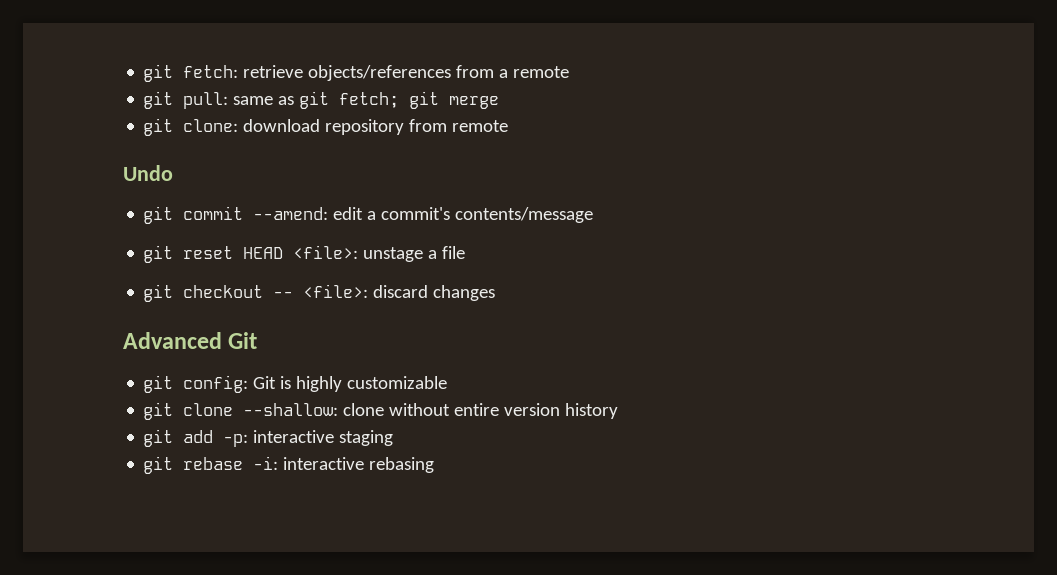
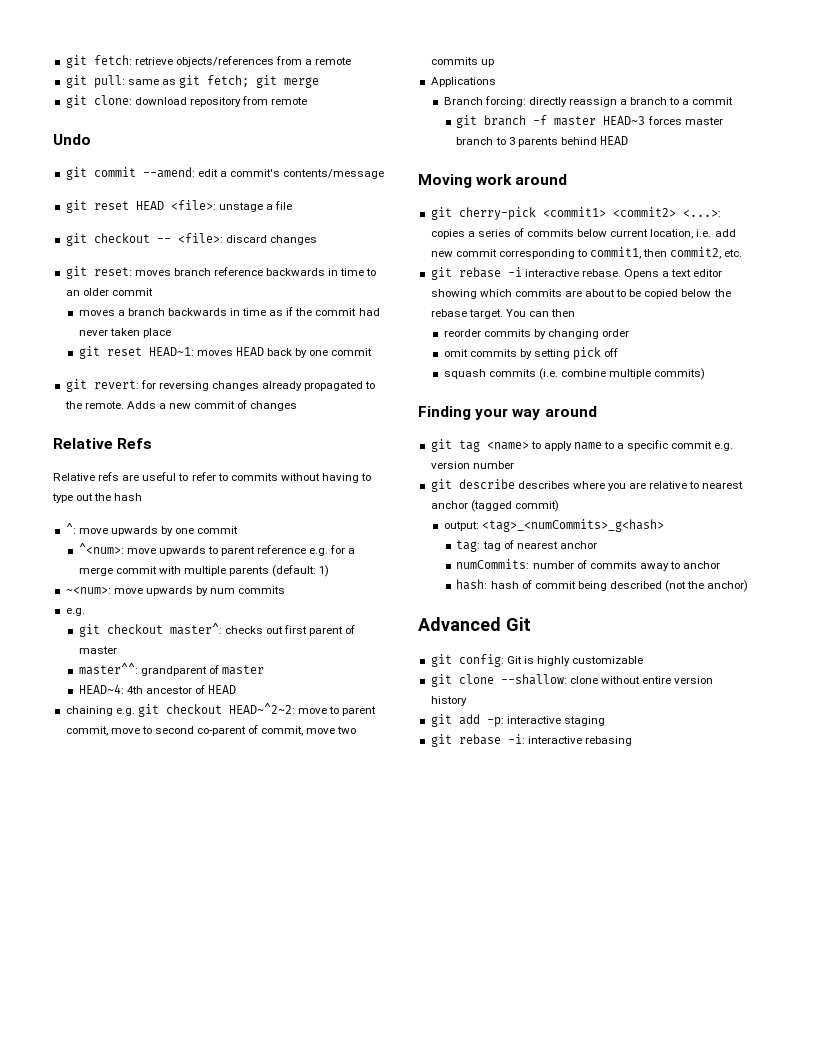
+ git reset: moves branch reference backwards in time to an older commit
+ moves a branch backwards in time as if the commit had never taken place
+ git reset HEAD~1: moves HEAD back by one commit
+ git revert: for reversing changes already propagated to the remote. Adds a new commit of changes
+ Relative Refs
+ Relative refs are useful to refer to commits without having to type out the hash
+ ^: move upwards by one commit
+ ^<num>: move upwards to parent reference e.g. for a merge commit with multiple parents (default: 1)
+ ~<num>: move upwards by num commits
+ e.g.
+ git checkout master^: checks out first parent of master
+ master^^: grandparent of master
+ HEAD~4: 4th ancestor of HEAD
+ chaining e.g. git checkout HEAD~^2~2: move to parent commit, move to second co-parent of commit, move two commits up
+ Applications
+ Branch forcing: directly reassign a branch to a commit
+ git branch -f master HEAD~3 forces master branch to 3 parents behind HEAD
+ Moving work around
+ git cherry-pick <commit1> <commit2> <...>: copies a series of commits below current location, i.e. add new commit corresponding to commit1, then commit2, etc.
+ git rebase -i interactive rebase. Opens a text editor showing which commits are about to be copied below the rebase target. You can then
+ reorder commits by changing order
+ omit commits by setting pick off
+ squash commits (i.e. combine multiple commits)
+ Finding your way around
+ git tag <name> to apply name to a specific commit e.g. version number
+ git describe describes where you are relative to nearest anchor (tagged commit)
+ output: <tag>_<numCommits>_g<hash>
+ tag: tag of nearest anchor
+ numCommits: number of commits away to anchor
+ hash: hash of commit being described (not the anchor)

